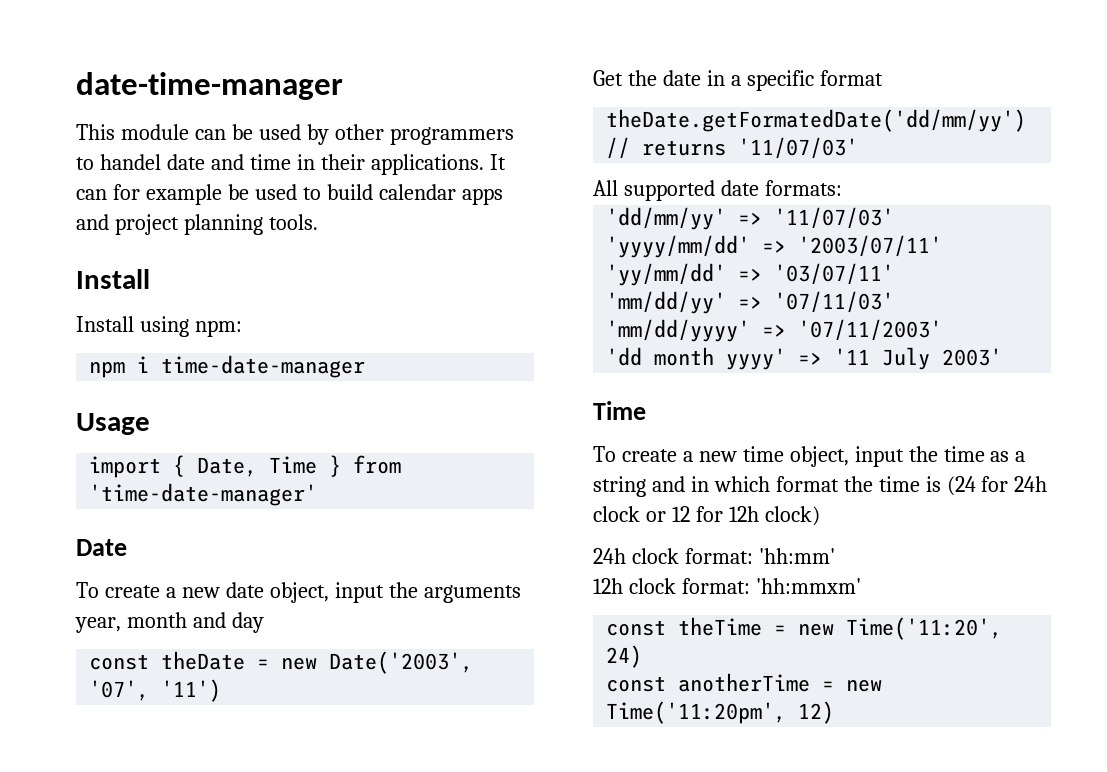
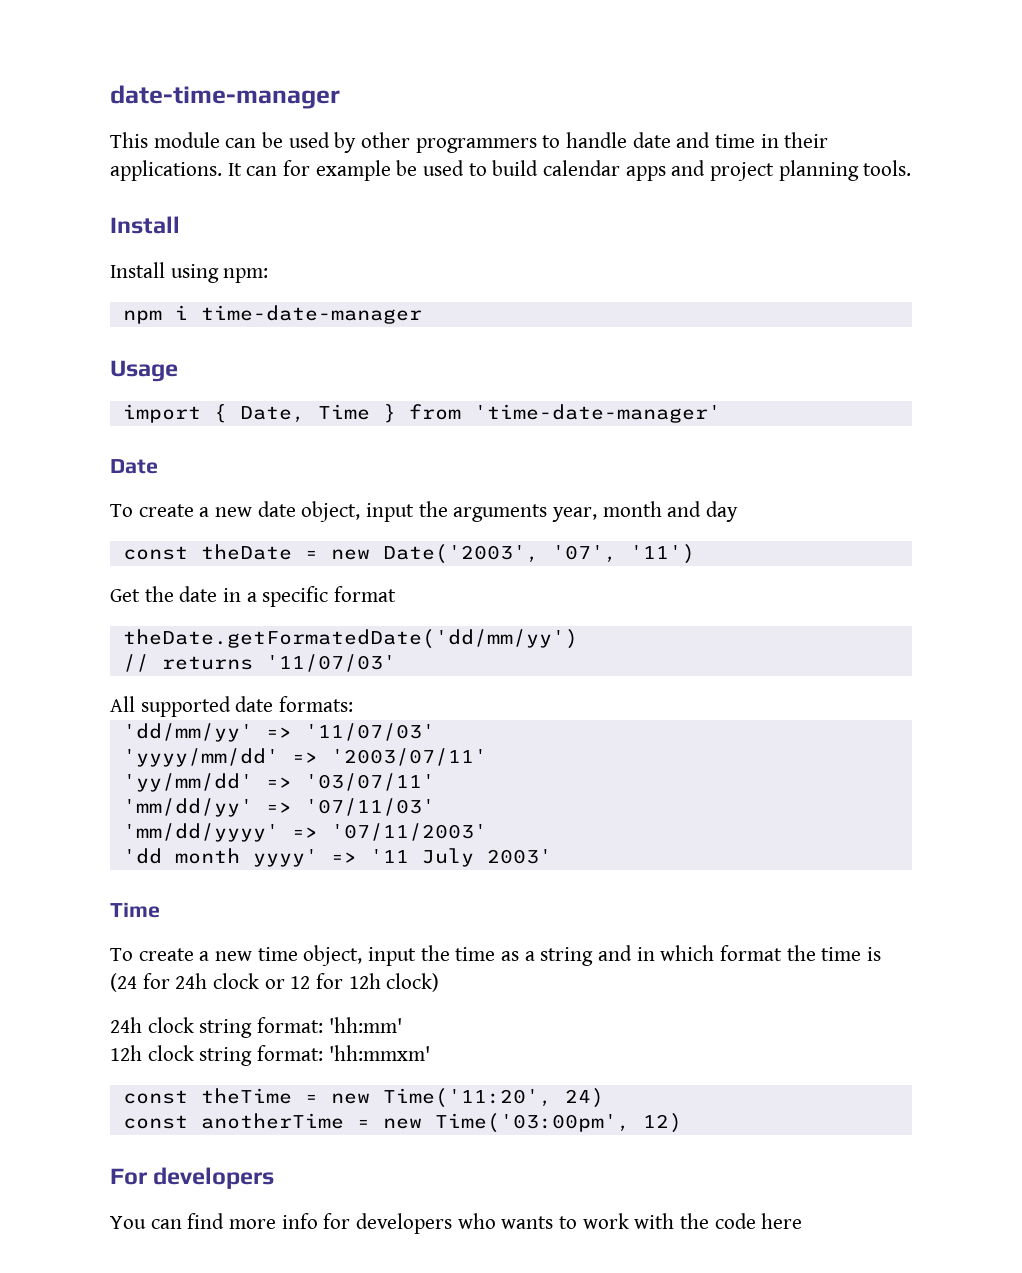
- This module can be used by other programmers to handel date and time in their applications.
+ This module can be used by other programmers to handle date and time in their applications.
- 24h clock format: 'hh:mm'
+ 24h clock string format: 'hh:mm'
- 12h clock format: 'hh:mmxm'
+ 12h clock string format: 'hh:mmxm'
- const anotherTime = new Time('11:20pm', 12)
+ const anotherTime = new Time('03:00pm', 12)
+ For developers
+ You can find more info for developers who wants to work with the code here

